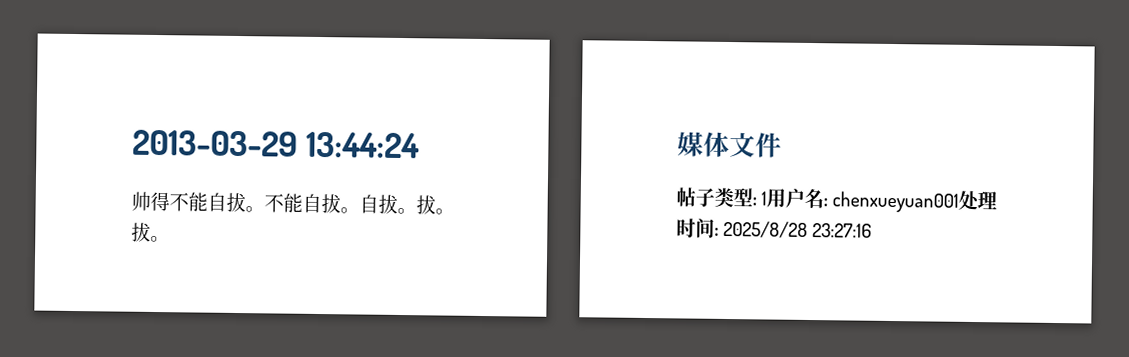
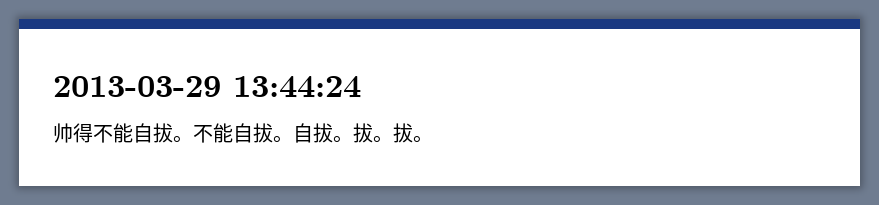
- 媒体文件
- 帖子类型: 1用户名: chenxueyuan001处理时间: 2025/8/28 23:27:16

